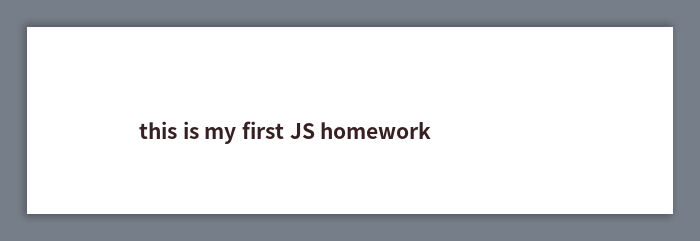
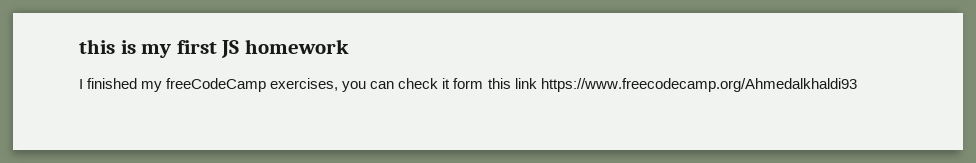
+ I finished my freeCodeCamp exercises, you can check it form this link https://www.freecodecamp.org/Ahmedalkhaldi93

